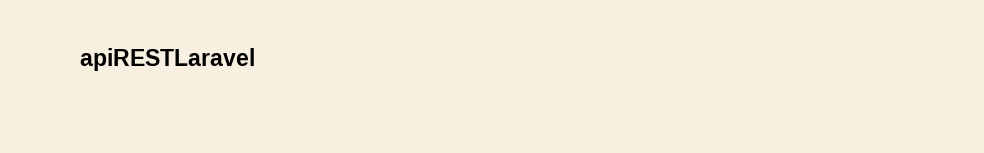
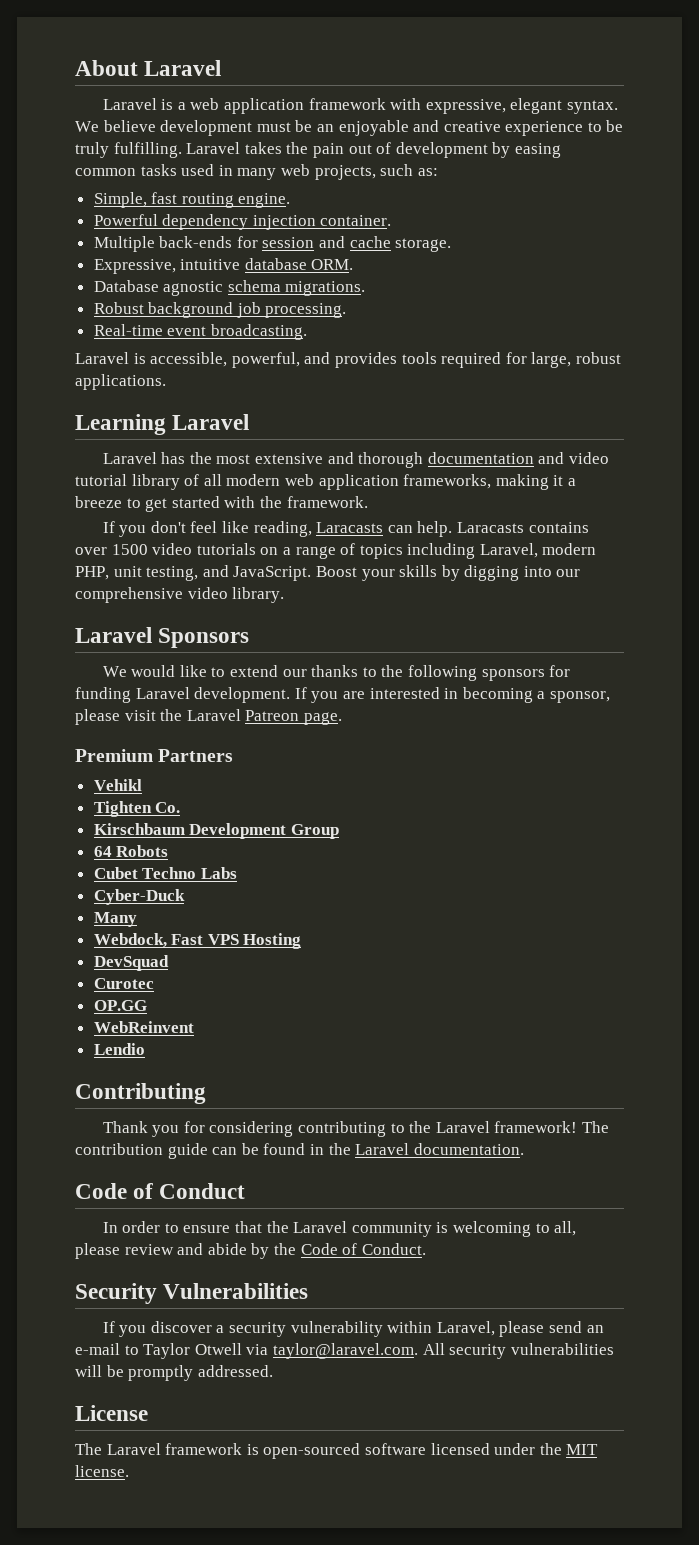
- apiRESTLaravel
+ About Laravel
+ Laravel is a web application framework with expressive, elegant syntax. We believe development must be an enjoyable and creative experience to be truly fulfilling. Laravel takes the pain out of development by easing common tasks used in many web projects, such as:
+ Simple, fast routing engine.
+ Powerful dependency injection container.
+ Multiple back-ends for session and cache storage.
+ Expressive, intuitive database ORM.
+ Database agnostic schema migrations.
+ Robust background job processing.
+ Real-time event broadcasting.
+ Laravel is accessible, powerful, and provides tools required for large, robust applications.
+ Learning Laravel
+ Laravel has the most extensive and thorough documentation and video tutorial library of all modern web application frameworks, making it a breeze to get started with the framework.
+ If you don't feel like reading, Laracasts can help. Laracasts contains over 1500 video tutorials on a range of topics including Laravel, modern PHP, unit testing, and JavaScript. Boost your skills by digging into our comprehensive video library.
+ Laravel Sponsors
+ We would like to extend our thanks to the following sponsors for funding Laravel development. If you are interested in becoming a sponsor, please visit the Laravel Patreon page.
+ Premium Partners
+ Vehikl
+ Tighten Co.
+ Kirschbaum Development Group
+ 64 Robots
+ Cubet Techno Labs
+ Cyber-Duck
+ Many
+ Webdock, Fast VPS Hosting
+ DevSquad
+ Curotec
+ OP.GG
+ WebReinvent
+ Lendio
+ Contributing
+ Thank you for considering contributing to the Laravel framework! The contribution guide can be found in the Laravel documentation.
+ Code of Conduct
+ In order to ensure that the Laravel community is welcoming to all, please review and abide by the Code of Conduct.
+ Security Vulnerabilities
+ If you discover a security vulnerability within Laravel, please send an e-mail to Taylor Otwell via taylor@laravel.com. All security vulnerabilities will be promptly addressed.
+ License
+ The Laravel framework is open-sourced software licensed under the MIT license.

